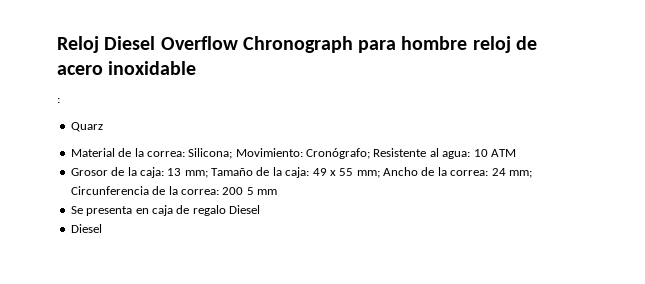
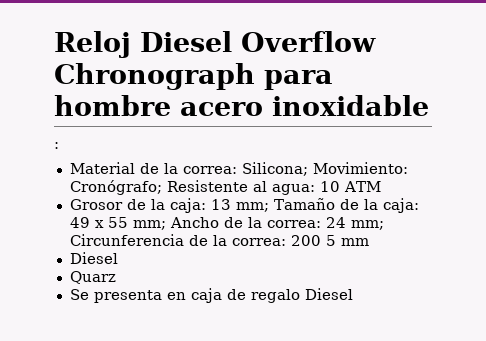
- Reloj Diesel Overflow Chronograph para hombre reloj de acero inoxidable
+ Reloj Diesel Overflow Chronograph para hombre acero inoxidable
- Quarz
  Grosor de la caja: 13 mm; Tamaño de la caja: 49 x 55 mm; Ancho de la correa: 24 mm; Circunferencia de la correa: 200 5 mm
+ Diesel
+ Quarz
  Se presenta en caja de regalo Diesel
- Diesel

